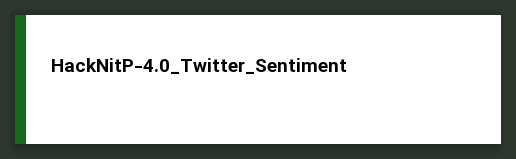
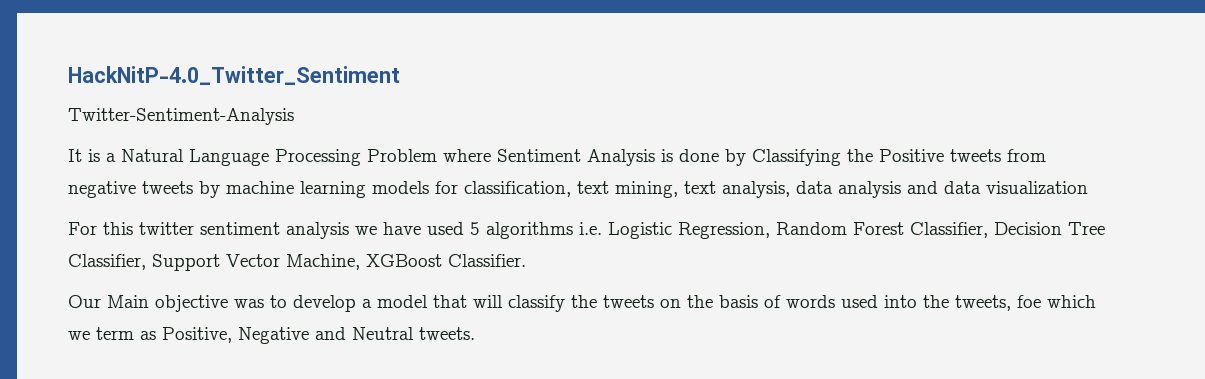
+ Twitter-Sentiment-Analysis
+ It is a Natural Language Processing Problem where Sentiment Analysis is done by Classifying the Positive tweets from negative tweets by machine learning models for classification, text mining, text analysis, data analysis and data visualization
+ For this twitter sentiment analysis we have used 5 algorithms i.e. Logistic Regression, Random Forest Classifier, Decision Tree Classifier, Support Vector Machine, XGBoost Classifier.
+ Our Main objective was to develop a model that will classify the tweets on the basis of words used into the tweets, foe which we term as Positive, Negative and Neutral tweets.

